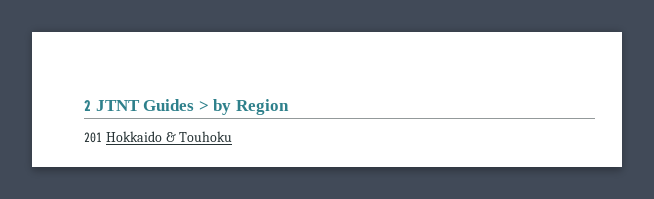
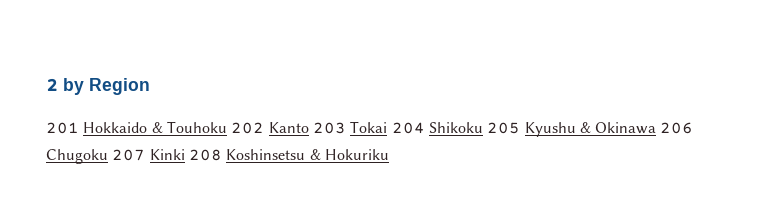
- 2 JTNT Guides > by Region
+ 2 by Region
- 201 Hokkaido & Touhoku
+ 201 Hokkaido & Touhoku 202 Kanto 203 Tokai 204 Shikoku 205 Kyushu & Okinawa 206 Chugoku 207 Kinki 208 Koshinsetsu & Hokuriku

